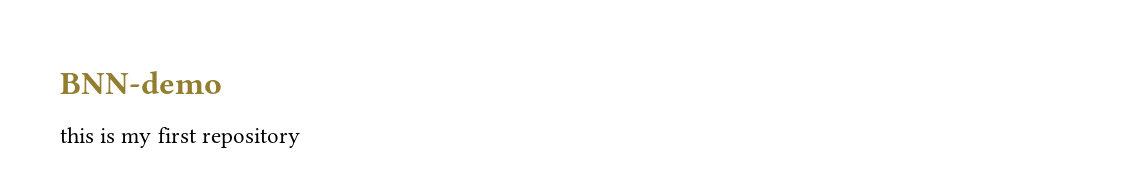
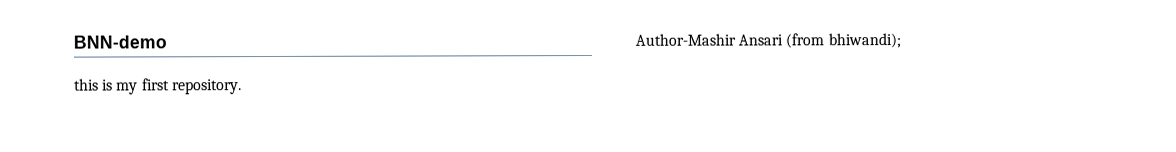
- this is my first repository
+ this is my first repository.
+ Author-Mashir Ansari (from bhiwandi);

